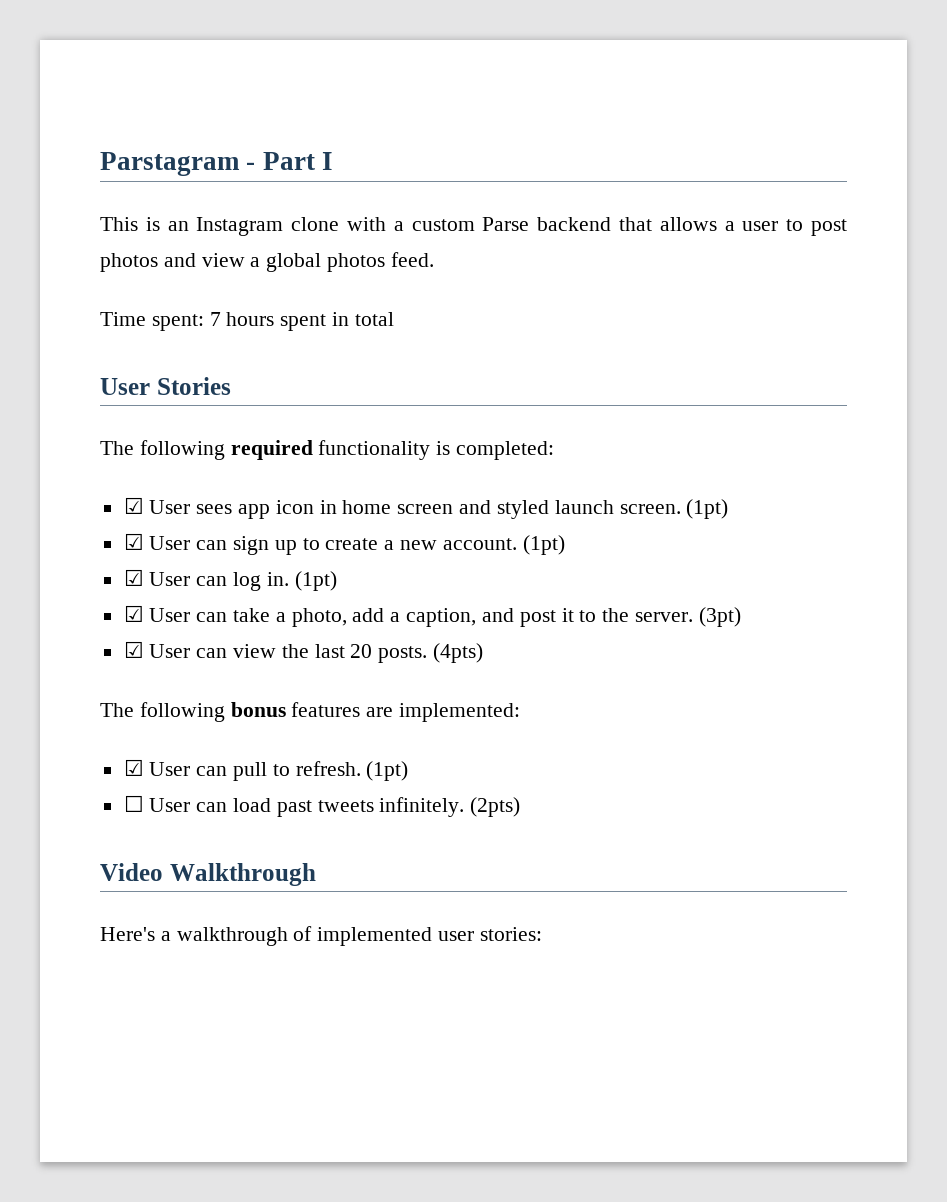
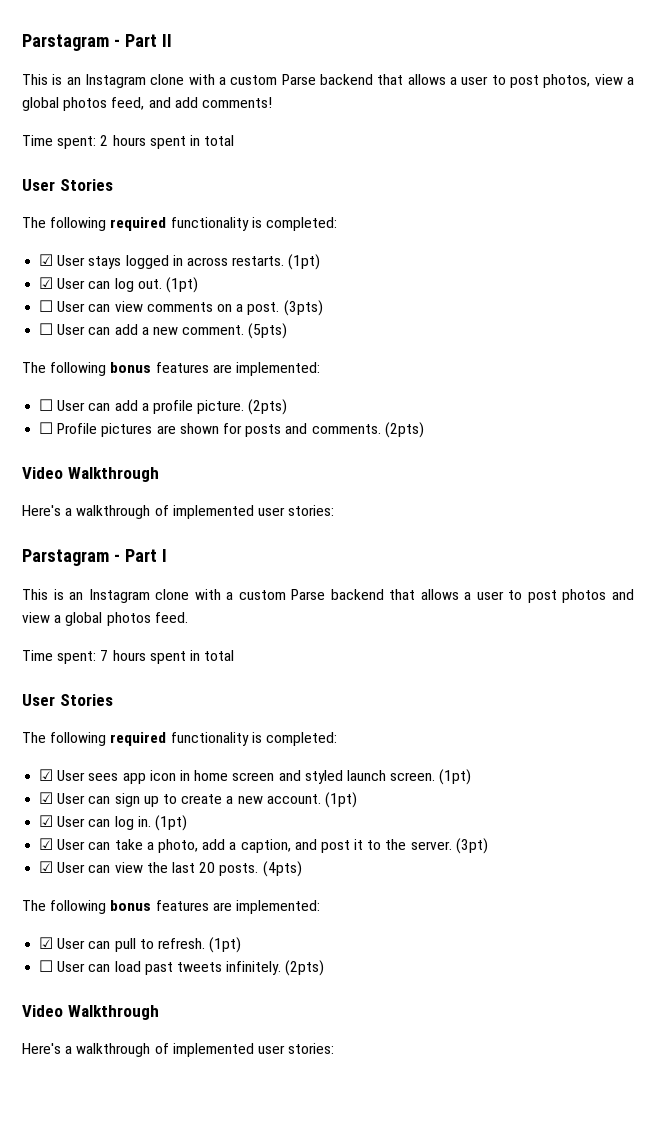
+ Parstagram - Part II
+ This is an Instagram clone with a custom Parse backend that allows a user to post photos, view a global photos feed, and add comments!
+ Time spent: 2 hours spent in total
+ User Stories
+ The following required functionality is completed:
+ ☑ User stays logged in across restarts. (1pt)
+ ☑ User can log out. (1pt)
+ ☐ User can view comments on a post. (3pts)
+ ☐ User can add a new comment. (5pts)
+ The following bonus features are implemented:
+ ☐ User can add a profile picture. (2pts)
+ ☐ Profile pictures are shown for posts and comments. (2pts)
+ Video Walkthrough
+ Here's a walkthrough of implemented user stories:

